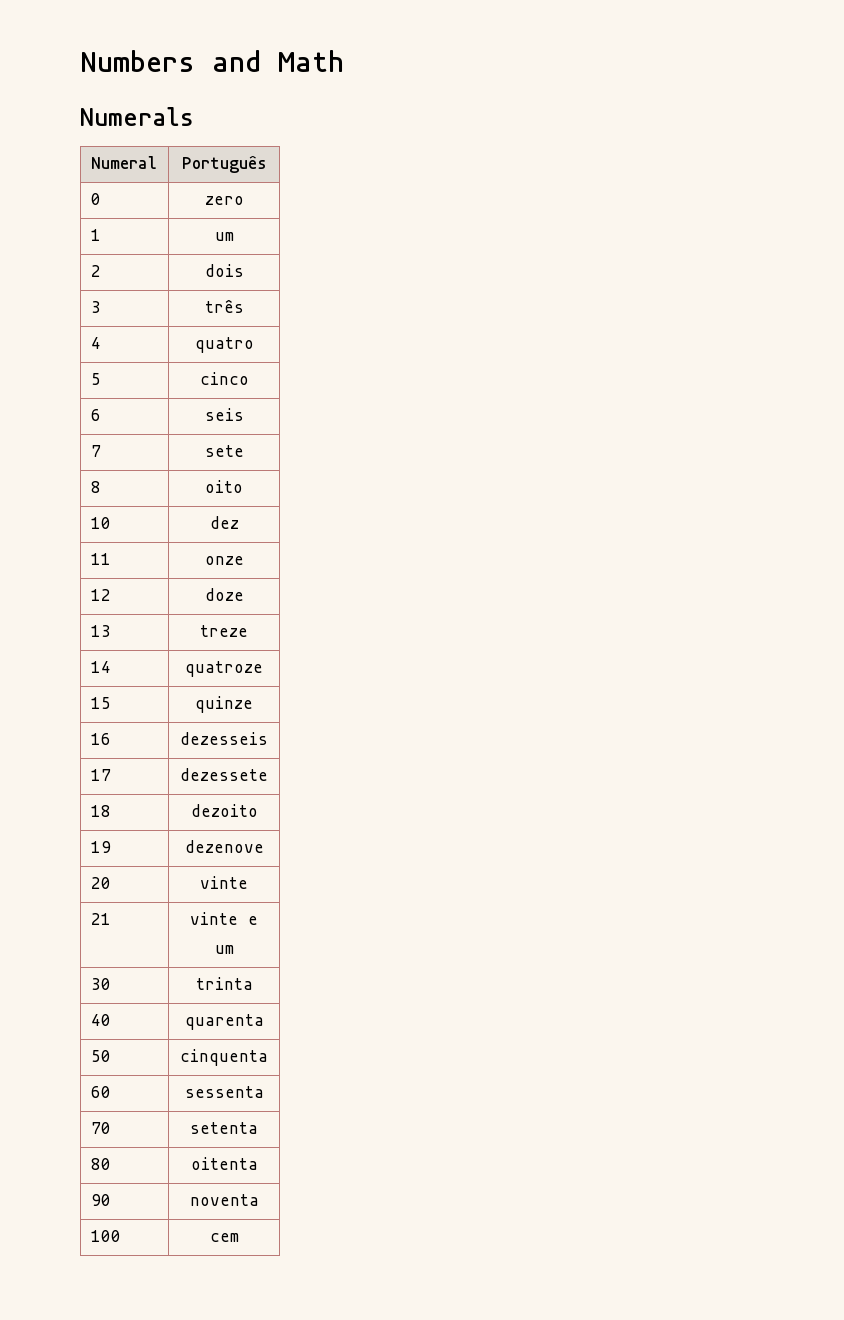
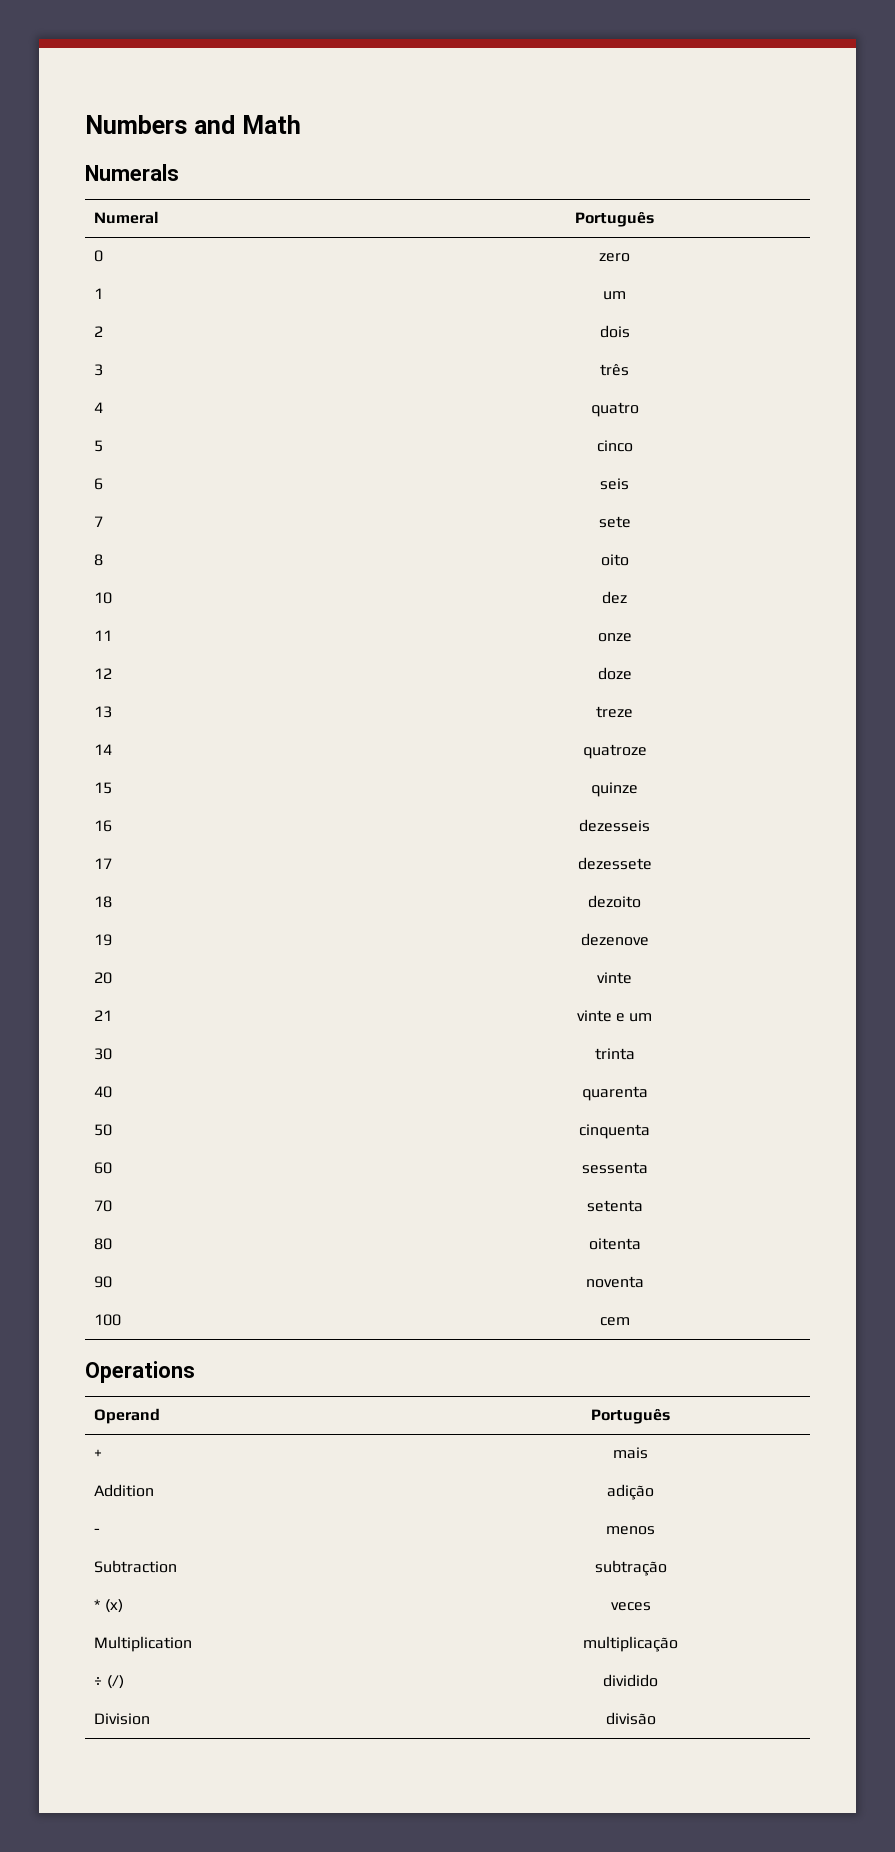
+ Operations
+ Operand | Português
+ + | mais
+ Addition | adição
+ - | menos
+ Subtraction | subtração
+ * (x) | veces
+ Multiplication | multiplicação
+ ÷ (/) | dividido
+ Division | divisão

